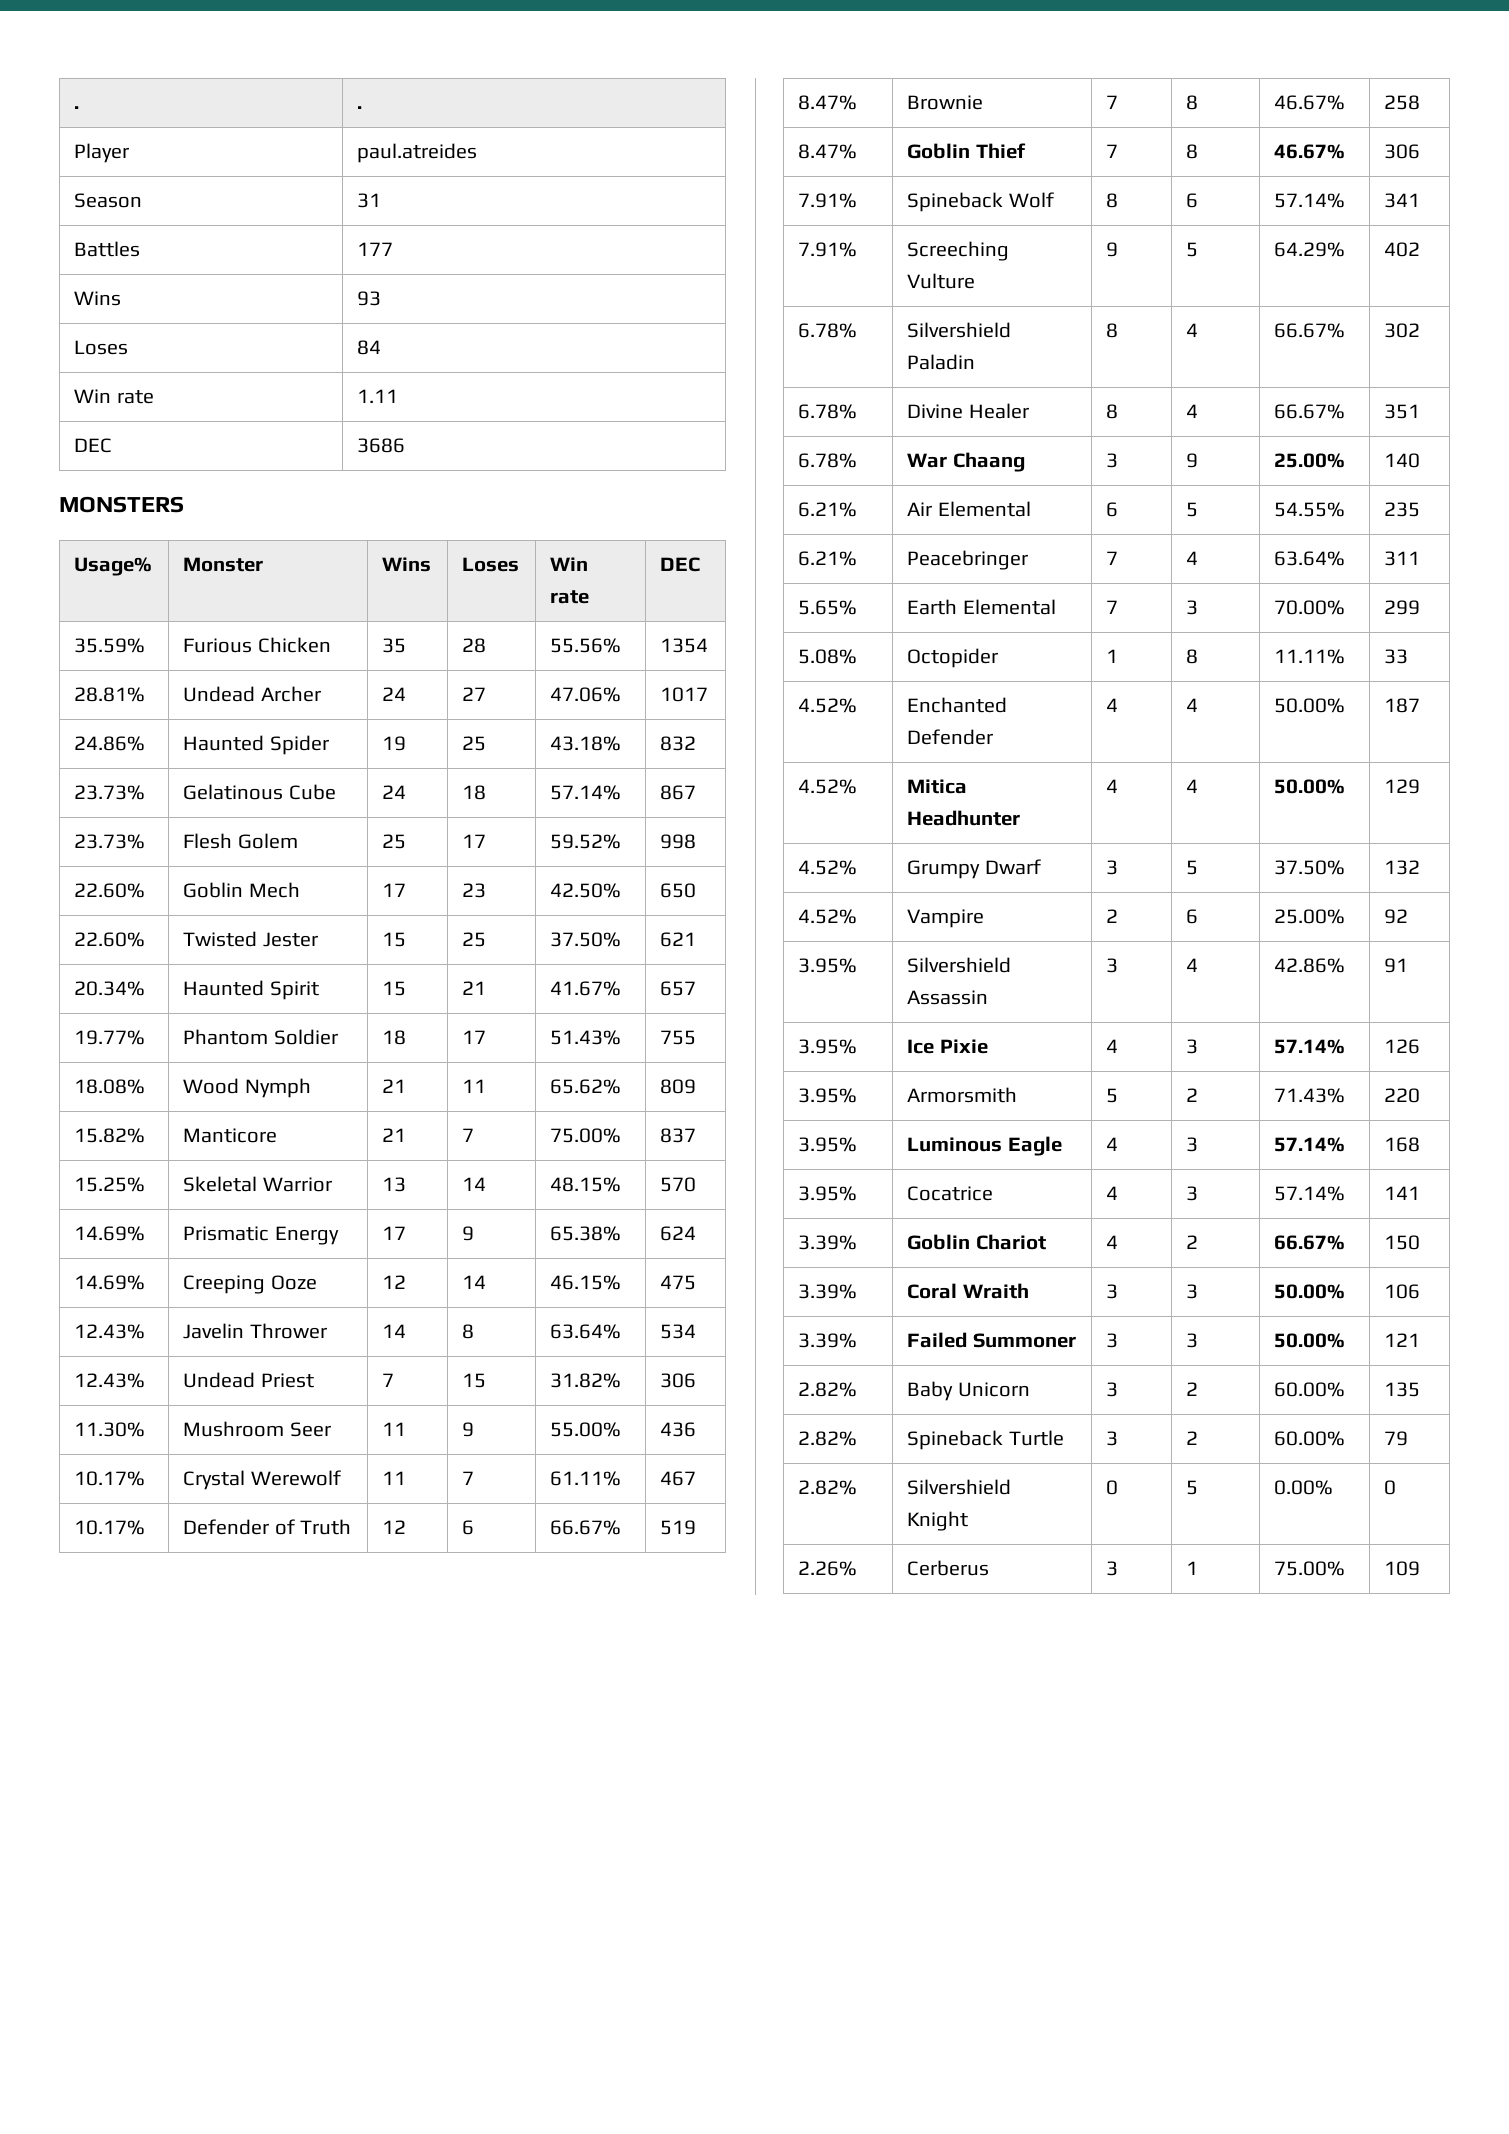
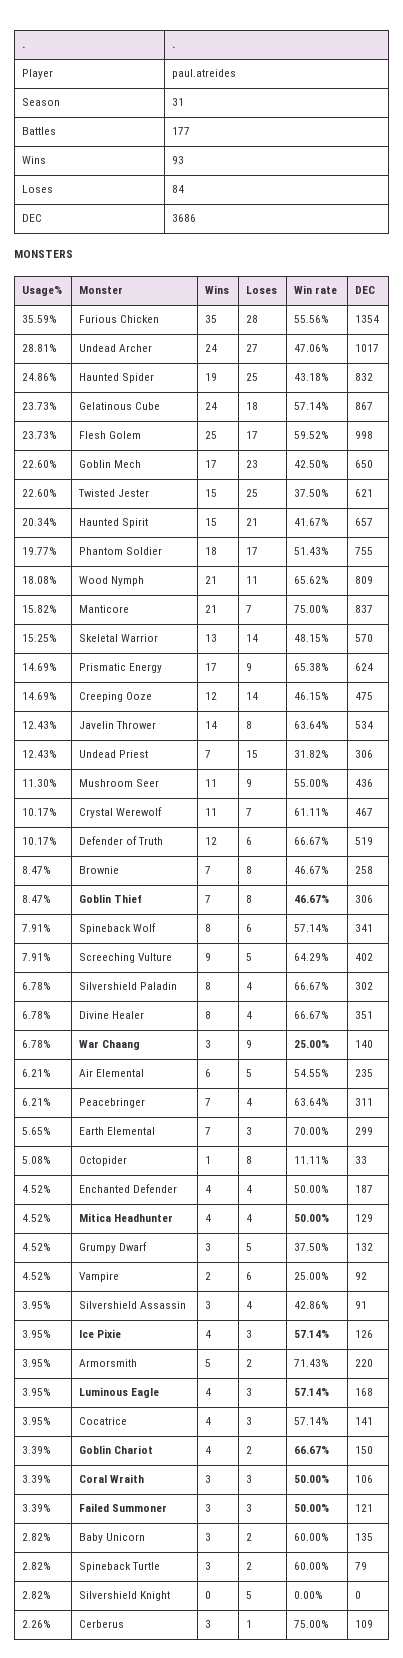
- Win rate | 1.11

